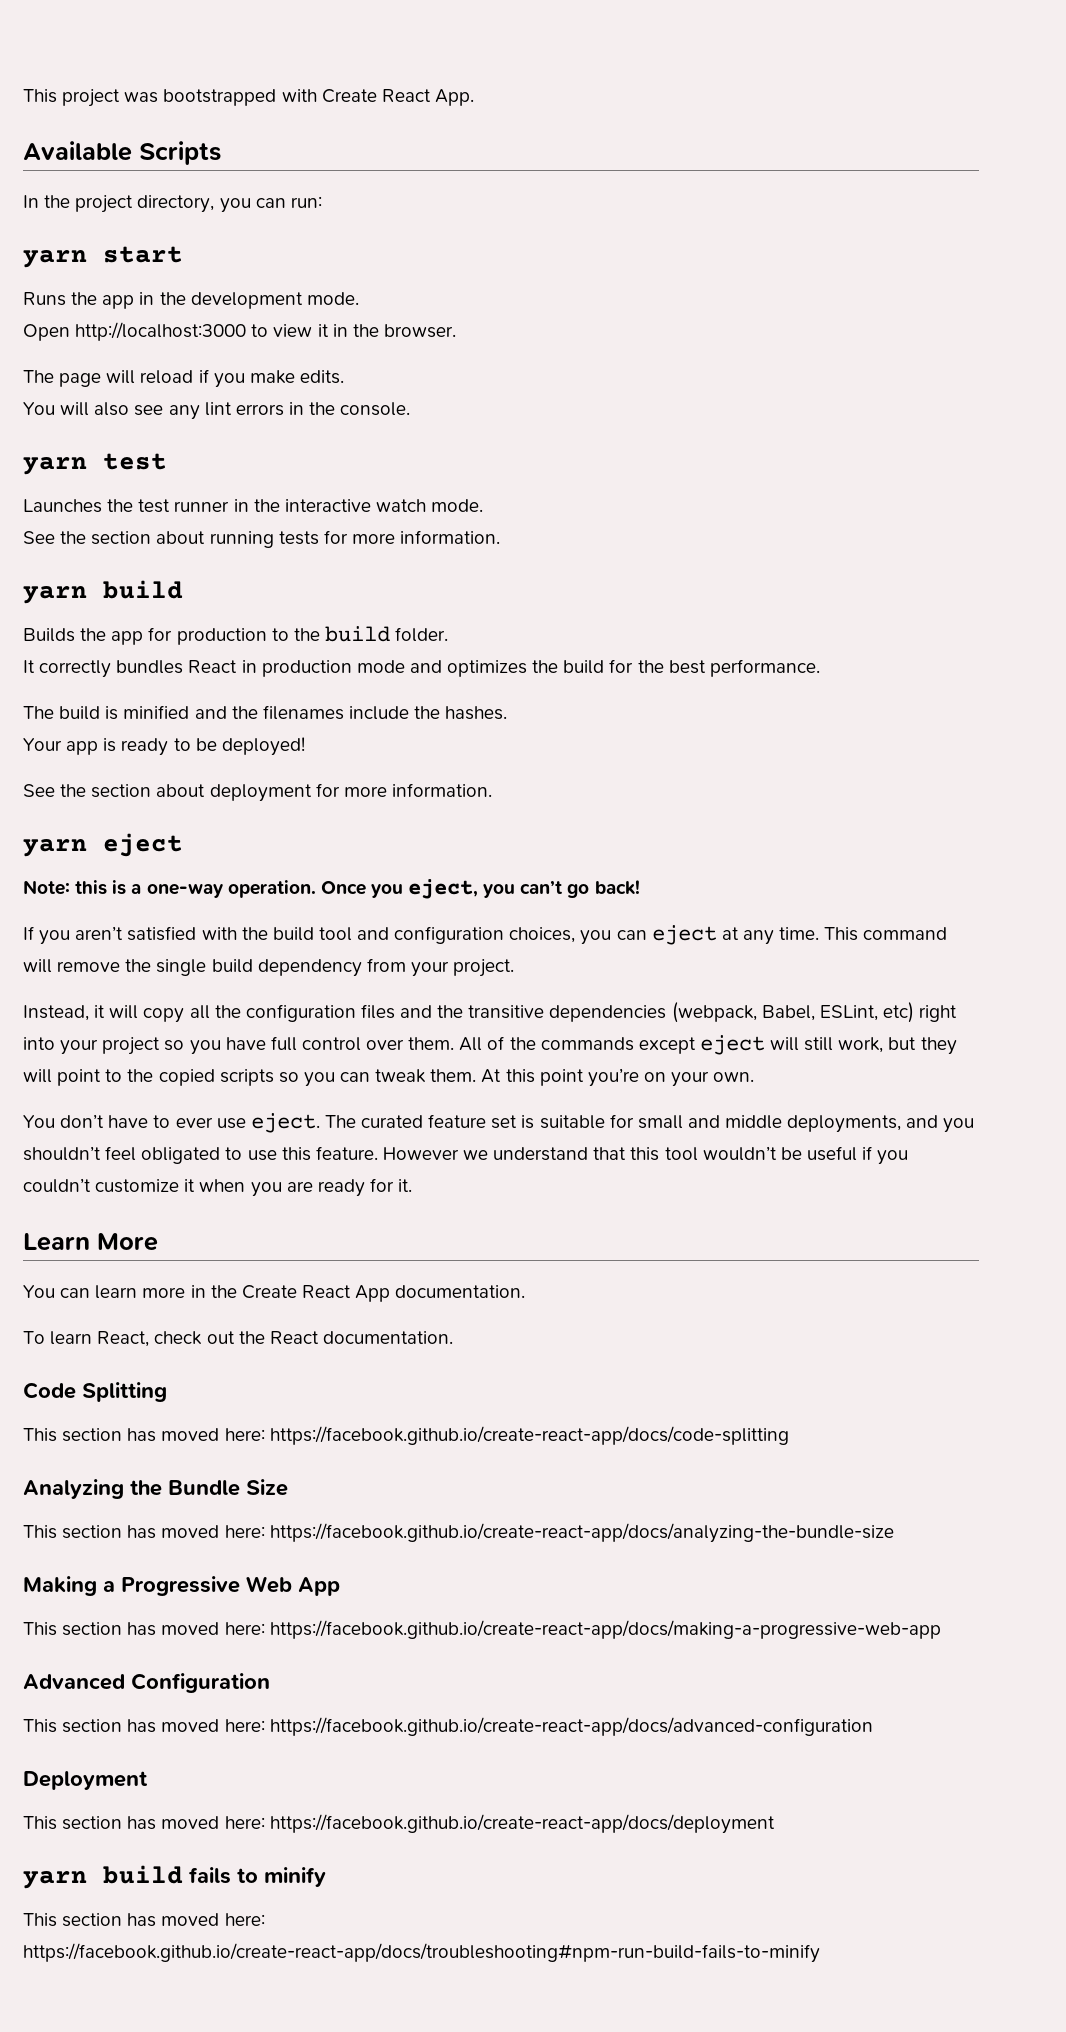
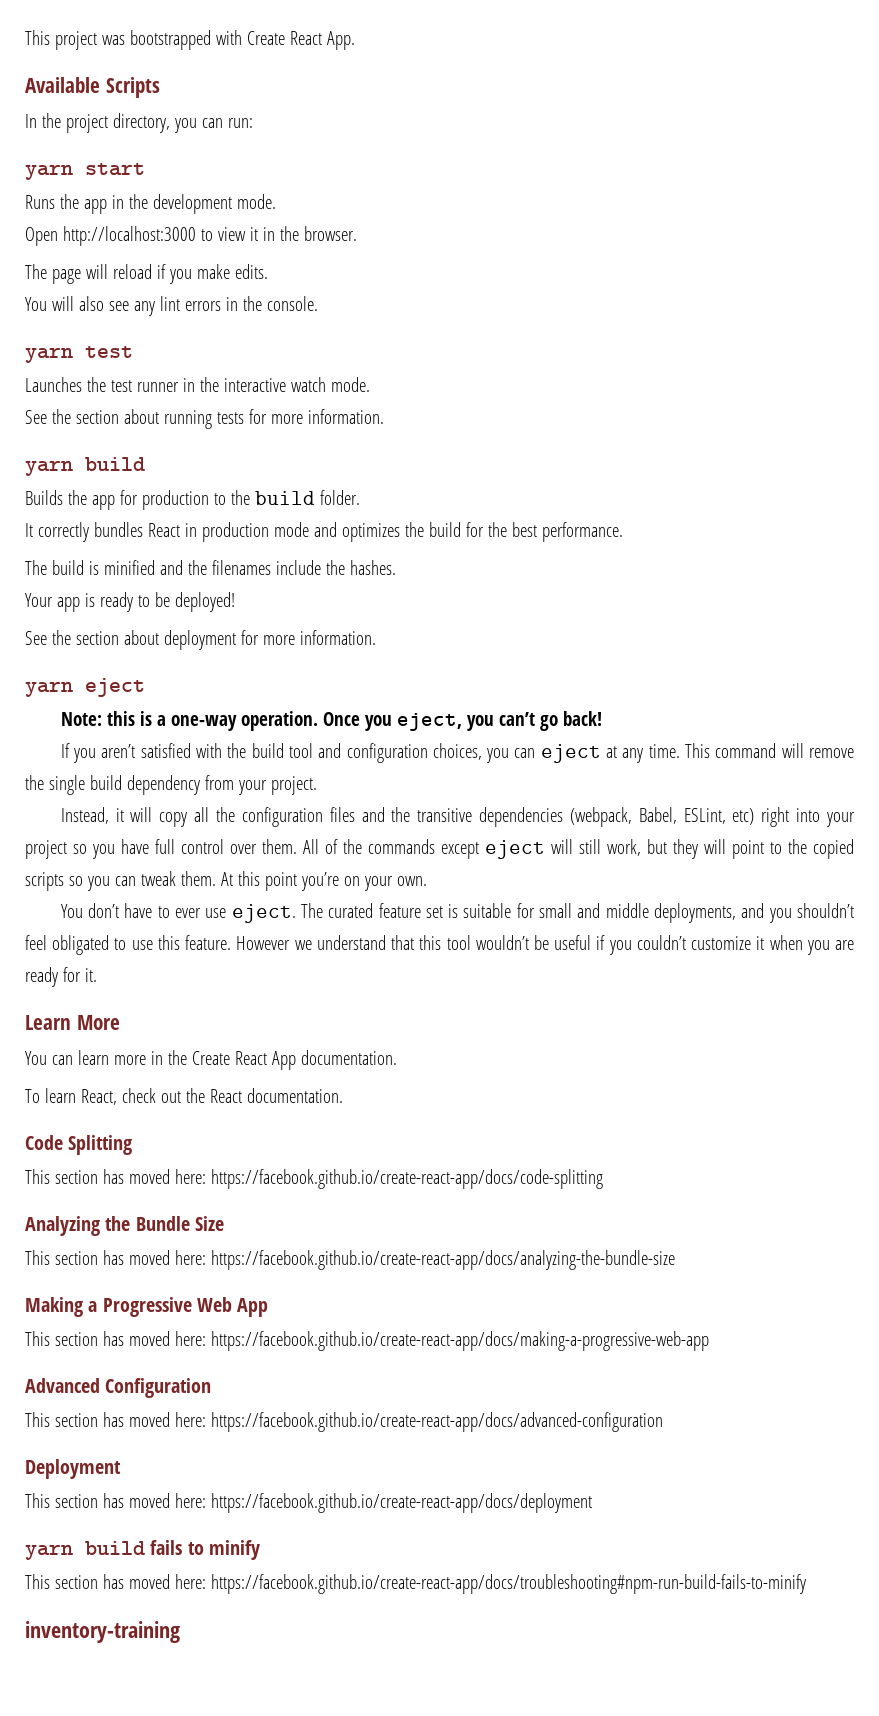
+ inventory-training

